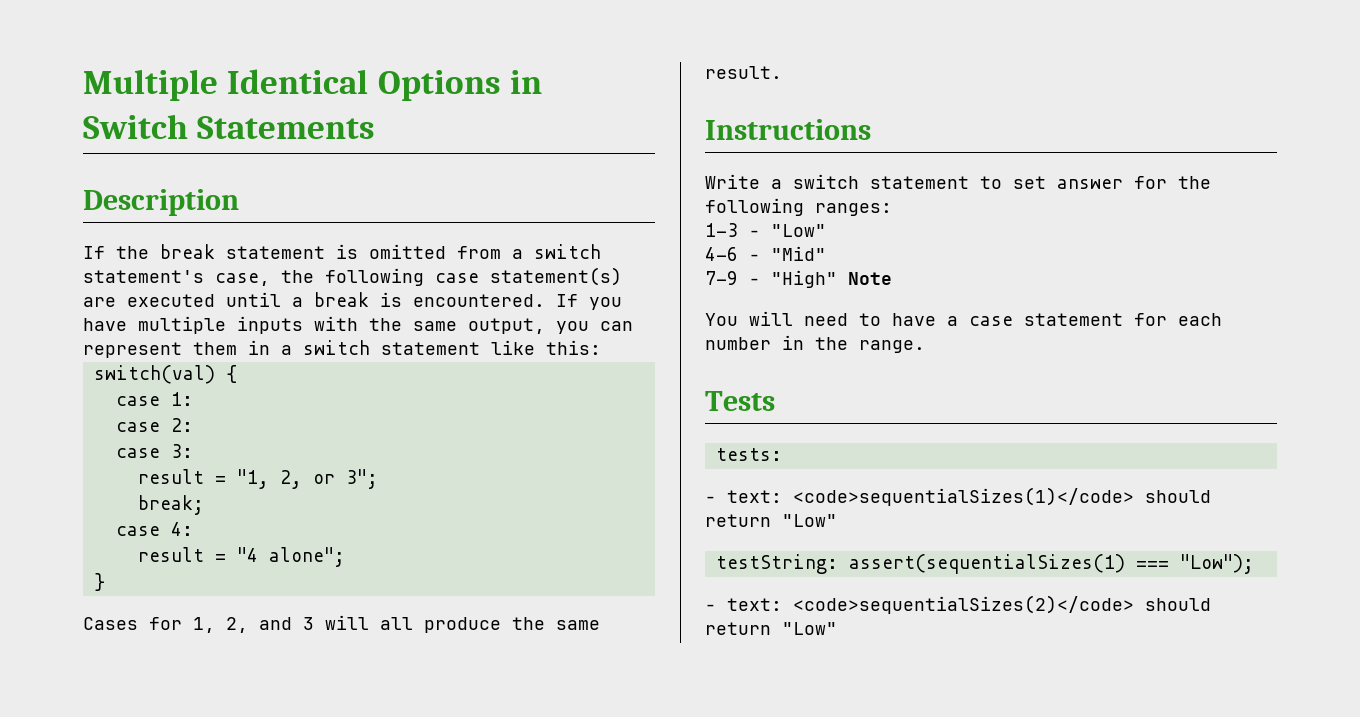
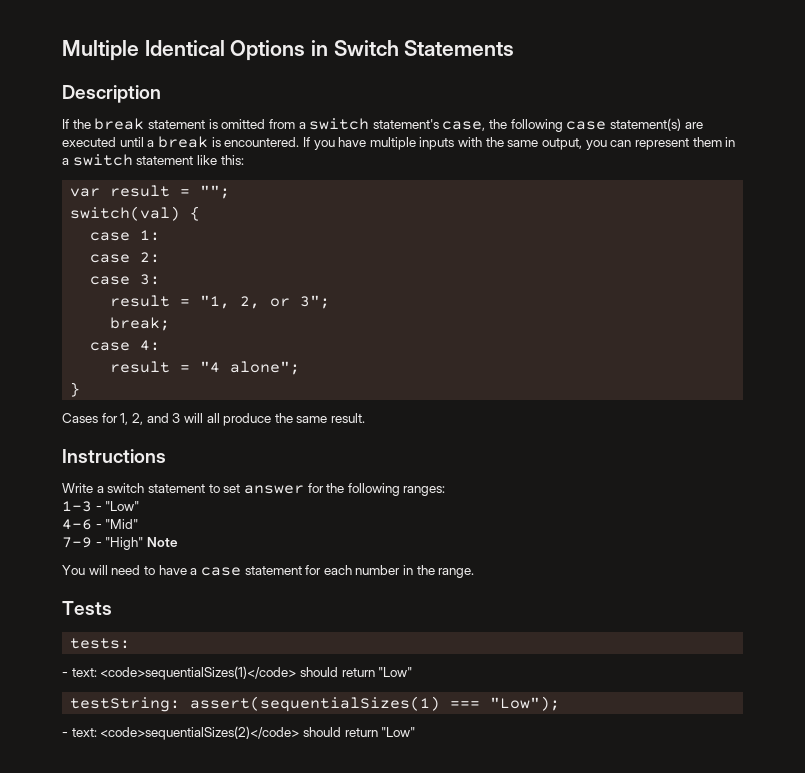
+ var result = "";

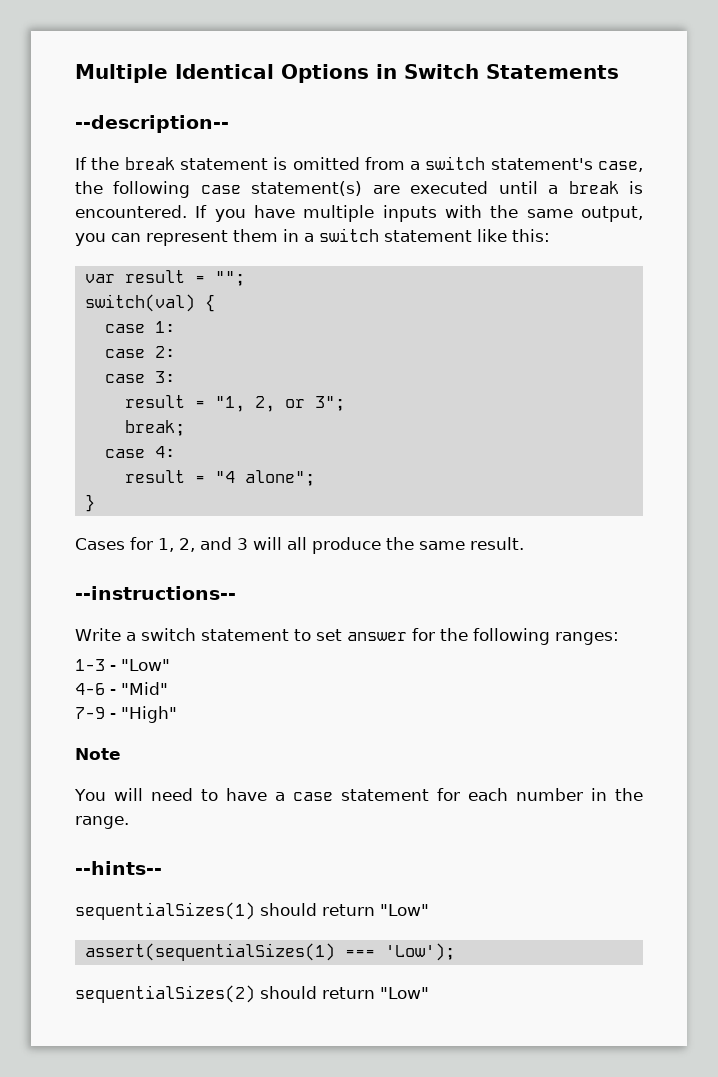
- Description
+ --description--
- Instructions
+ --instructions--
- 7-9 - "High" Note
+ 7-9 - "High"
+ Note
- Tests
- tests:
- - text: <code>sequentialSizes(1)</code> should return "Low"
+ --hints--
+ sequentialSizes(1) should return "Low"
- testString: assert(sequentialSizes(1) === "Low");
- - text: <code>sequentialSizes(2)</code> should return "Low"
+ assert(sequentialSizes(1) === 'Low');
+ sequentialSizes(2) should return "Low"

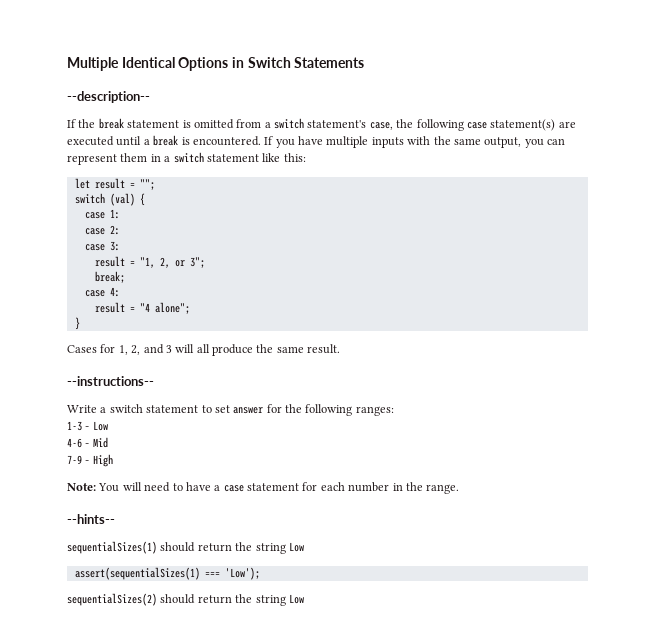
- var result = "";
+ let result = "";
- switch(val) {
+ switch (val) {
- 1-3 - "Low"
+ 1-3 - Low
- 4-6 - "Mid"
+ 4-6 - Mid
- 7-9 - "High"
- Note
- You will need to have a case statement for each number in the range.
+ 7-9 - High
+ Note: You will need to have a case statement for each number in the range.
- sequentialSizes(1) should return "Low"
+ sequentialSizes(1) should return the string Low
- sequentialSizes(2) should return "Low"
+ sequentialSizes(2) should return the string Low

